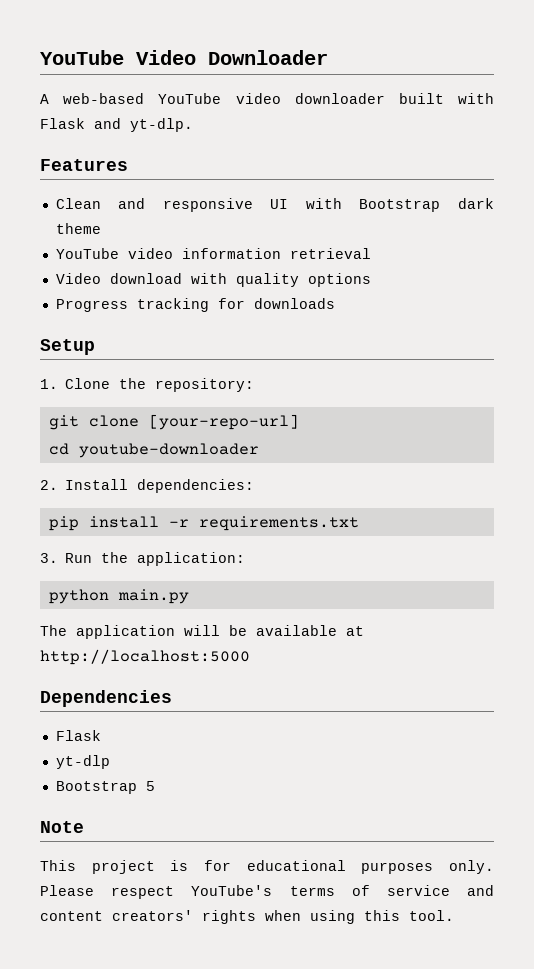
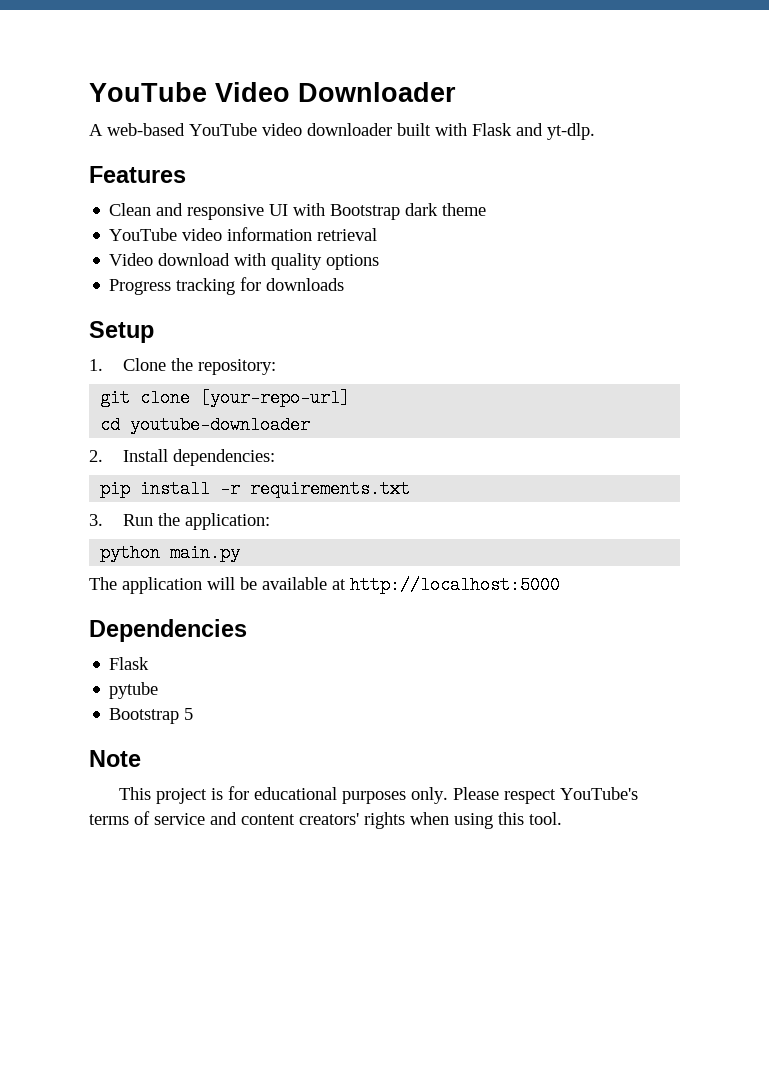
- yt-dlp
+ pytube

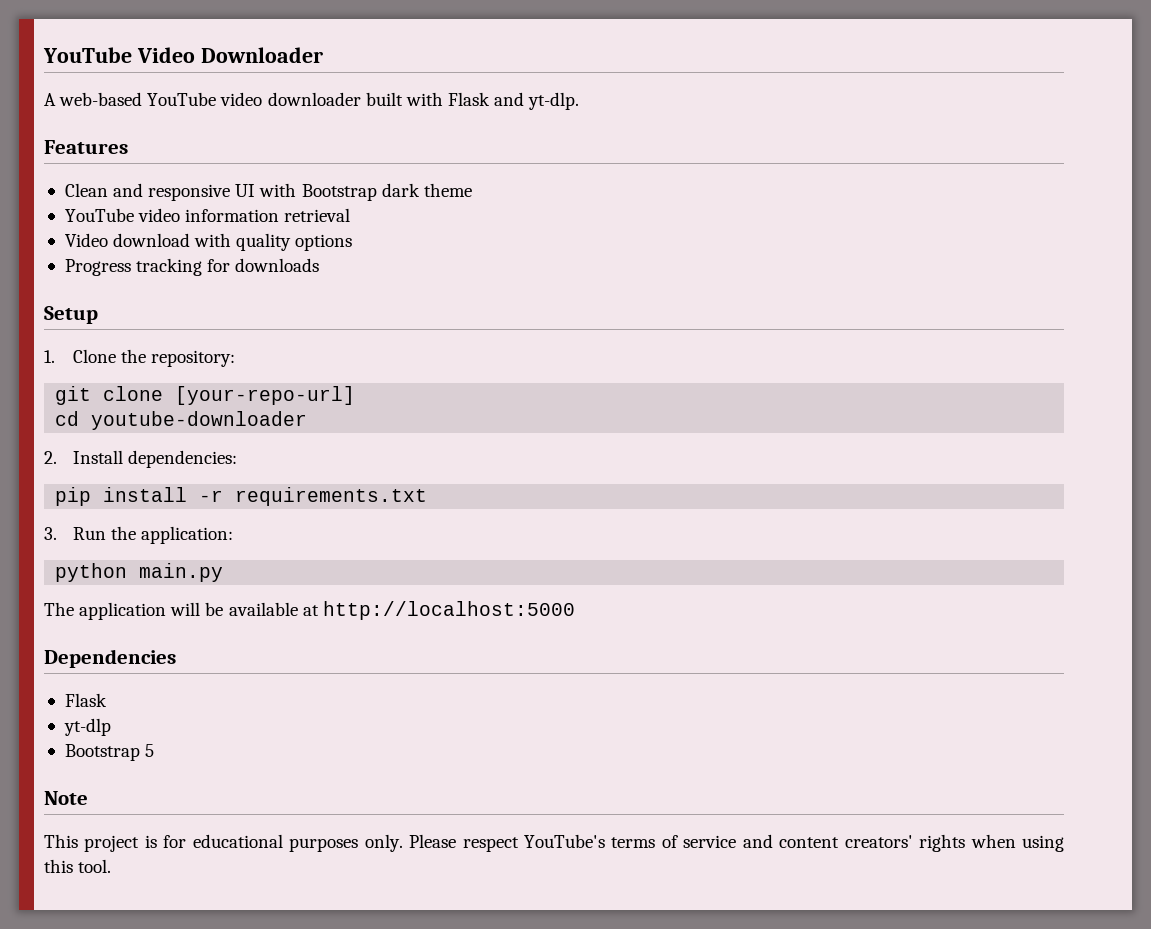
- pytube
+ yt-dlp

